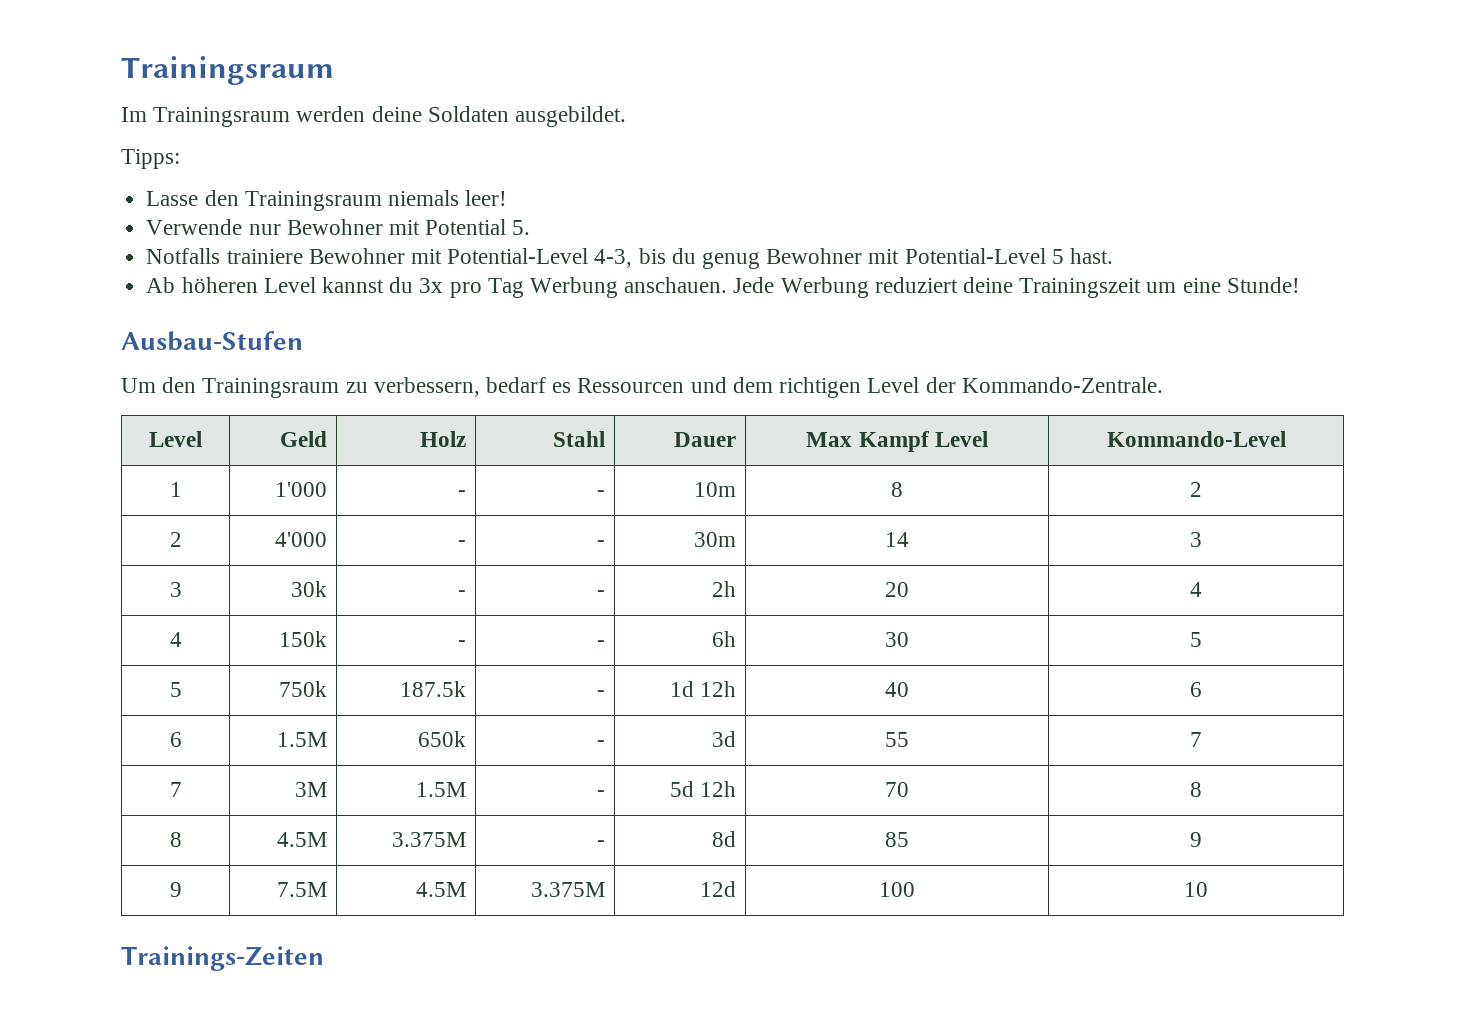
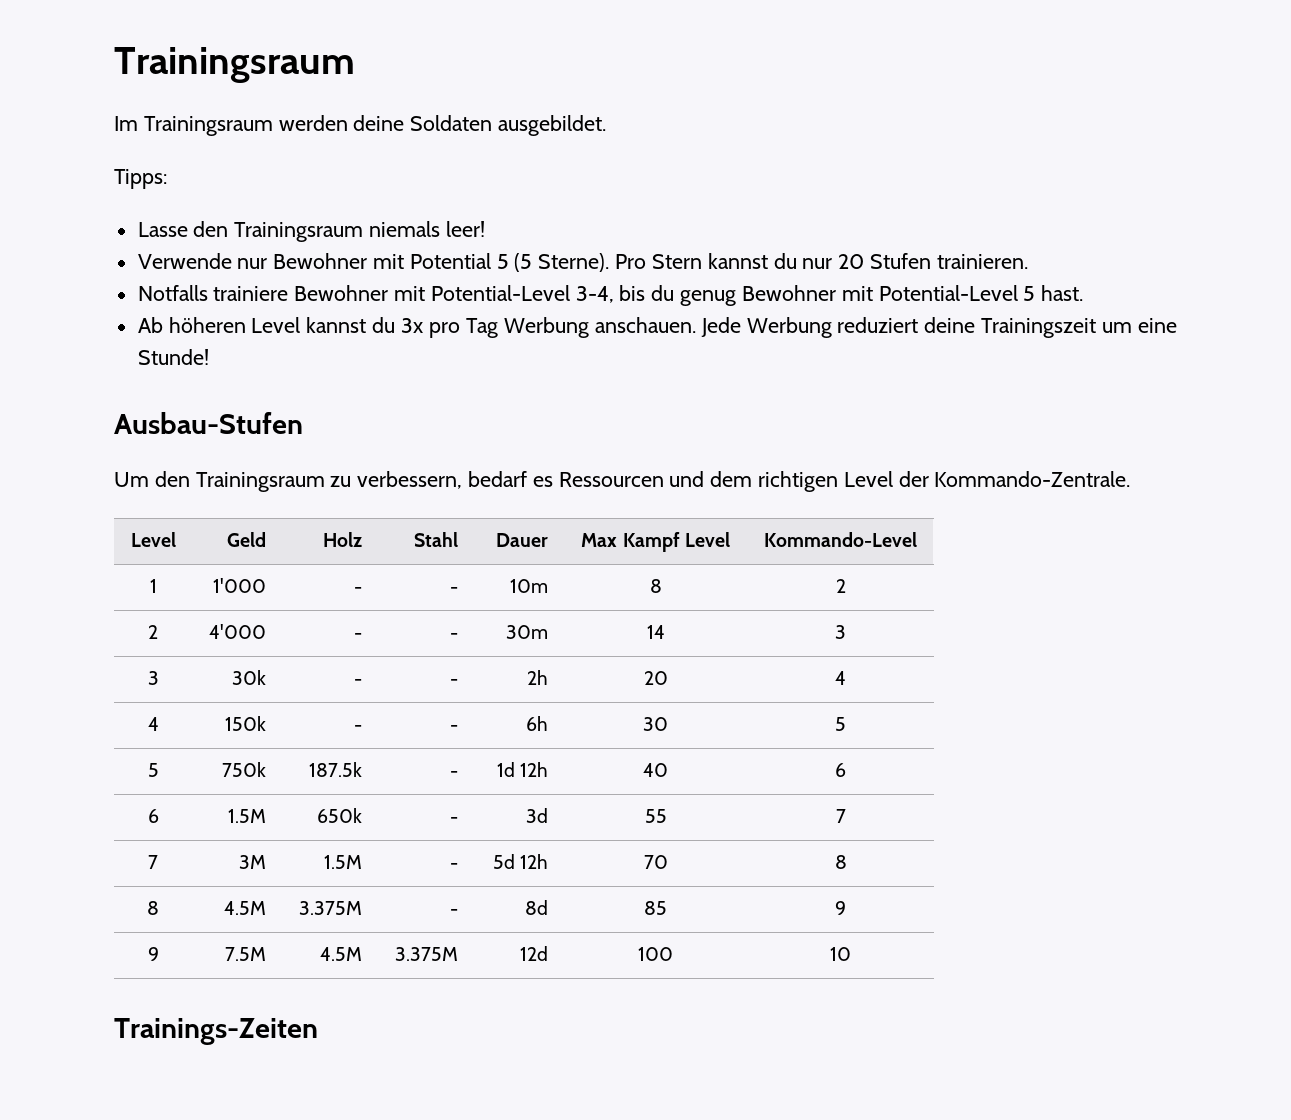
- Verwende nur Bewohner mit Potential 5.
+ Verwende nur Bewohner mit Potential 5 (5 Sterne). Pro Stern kannst du nur 20 Stufen trainieren.
- Notfalls trainiere Bewohner mit Potential-Level 4-3, bis du genug Bewohner mit Potential-Level 5 hast.
+ Notfalls trainiere Bewohner mit Potential-Level 3-4, bis du genug Bewohner mit Potential-Level 5 hast.

